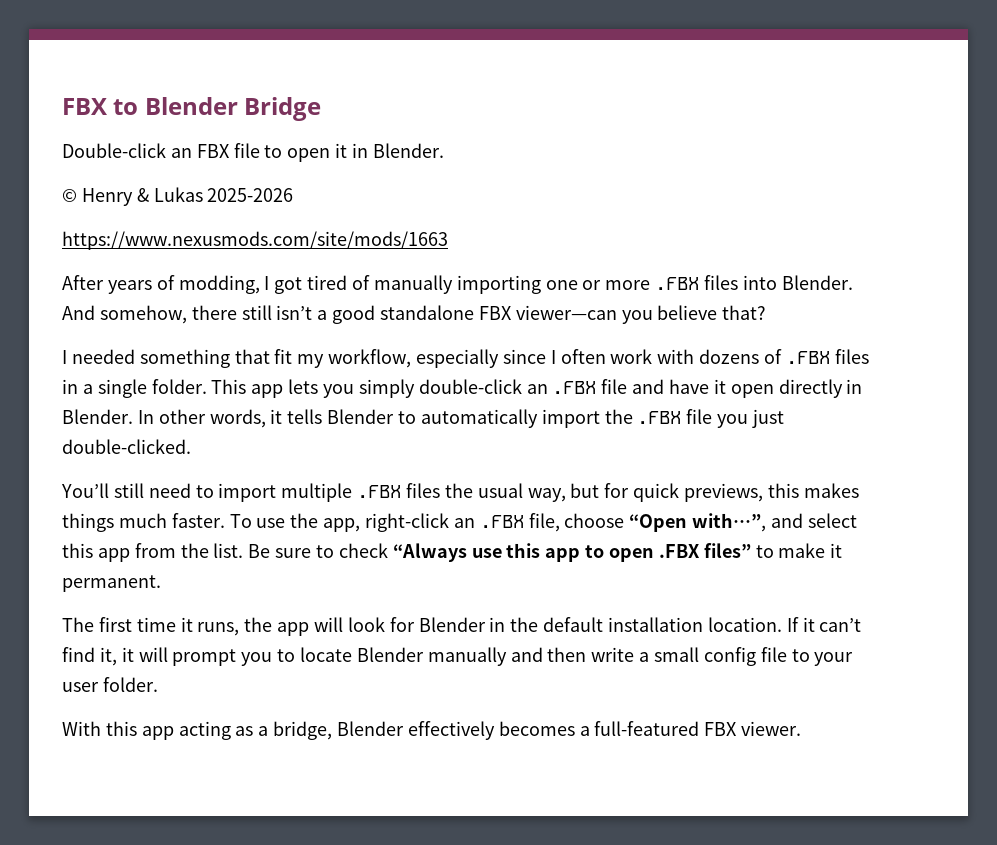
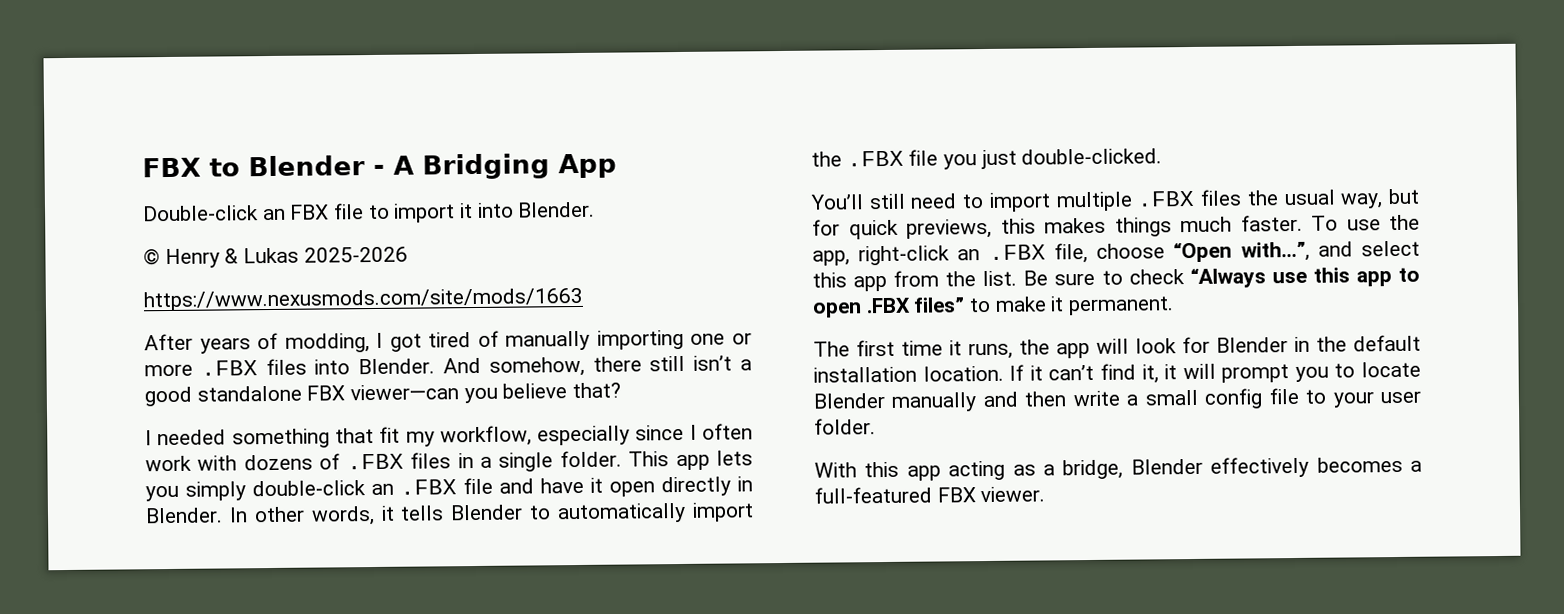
- FBX to Blender Bridge
+ FBX to Blender - A Bridging App
- Double-click an FBX file to open it in Blender.
+ Double-click an FBX file to import it into Blender.

